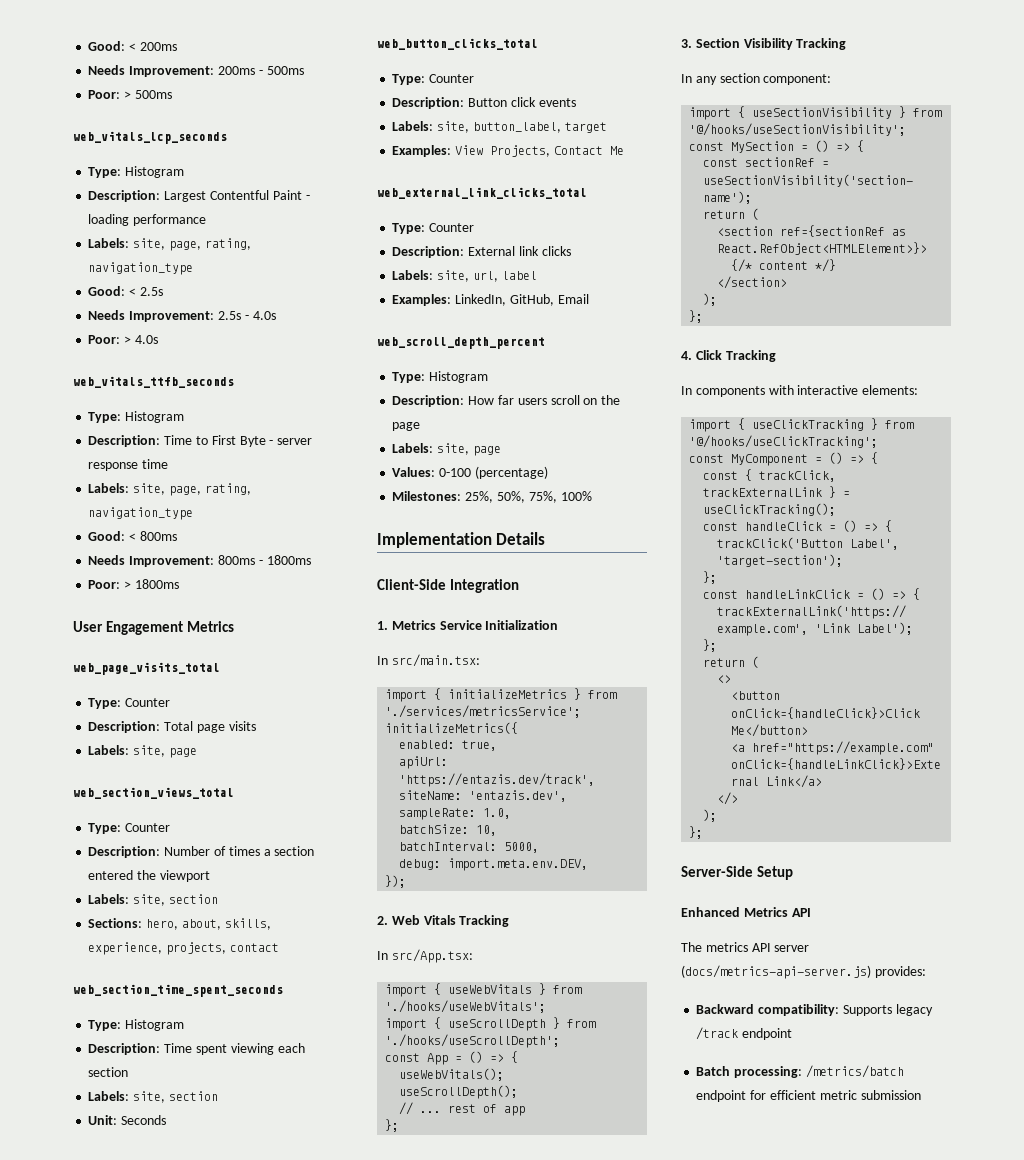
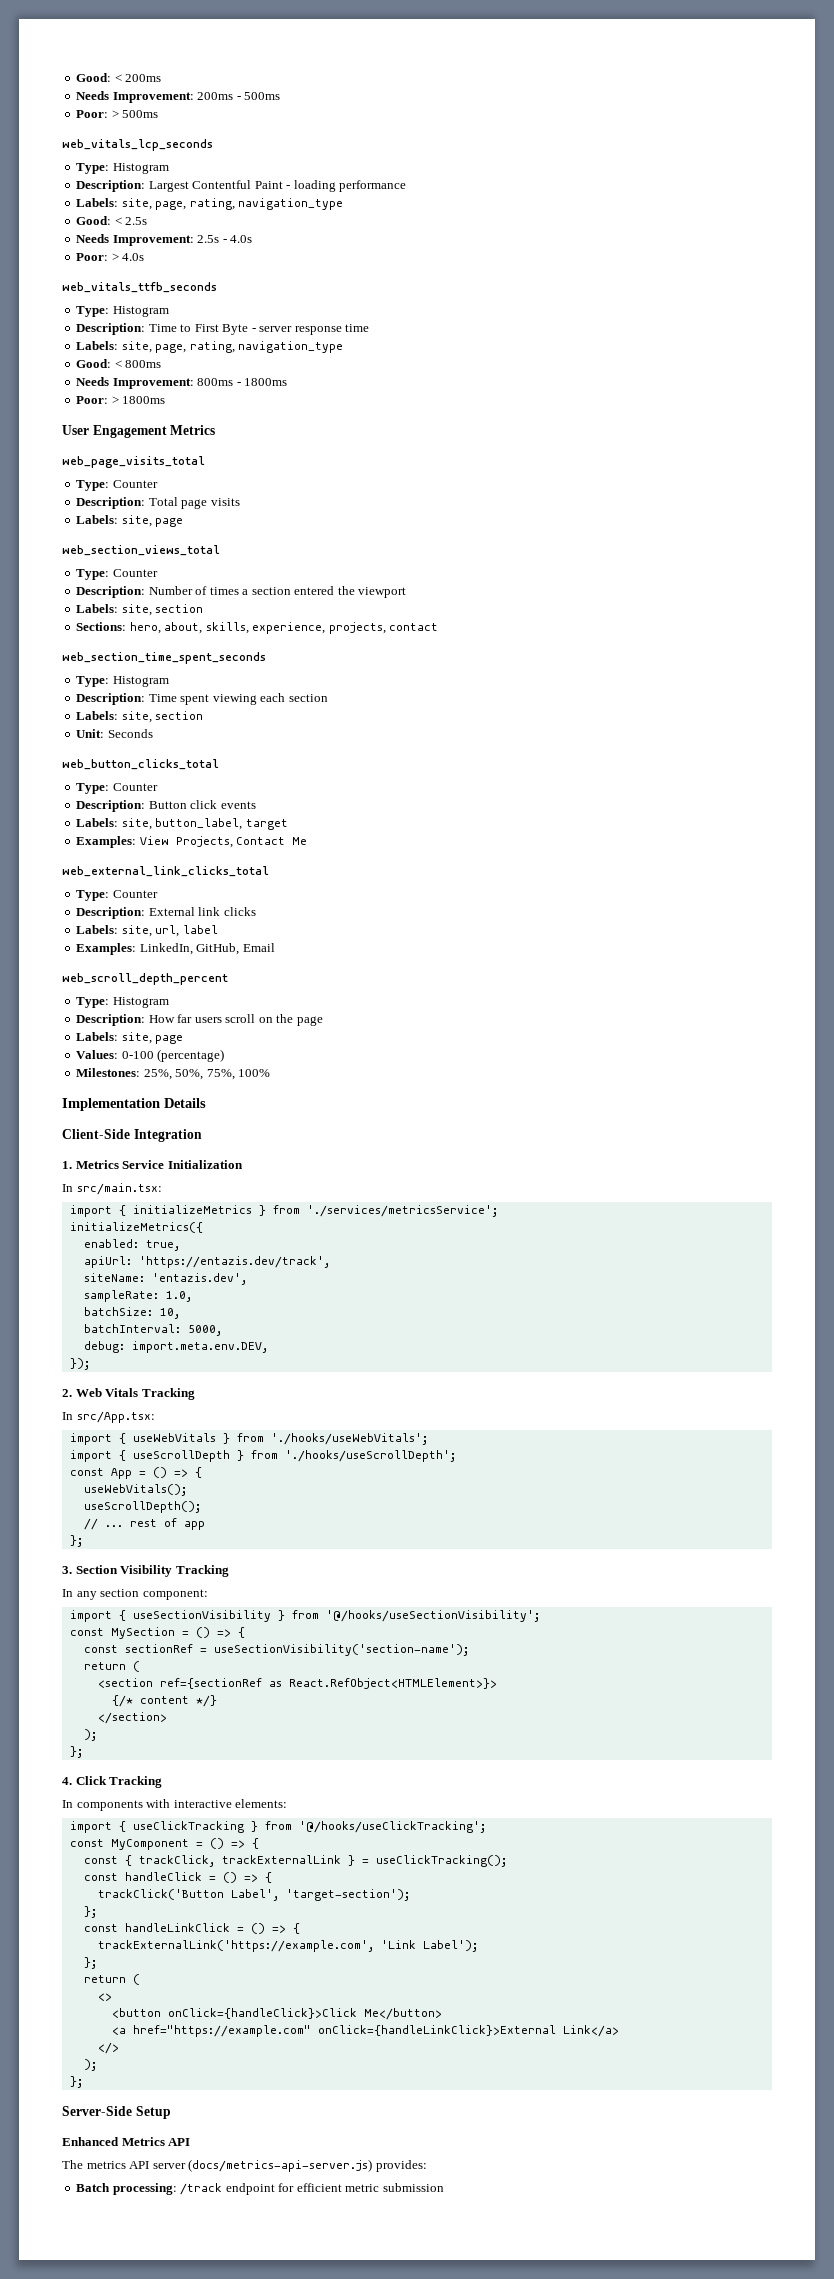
- Backward compatibility: Supports legacy /track endpoint
- Batch processing: /metrics/batch endpoint for efficient metric submission
+ Batch processing: /track endpoint for efficient metric submission

